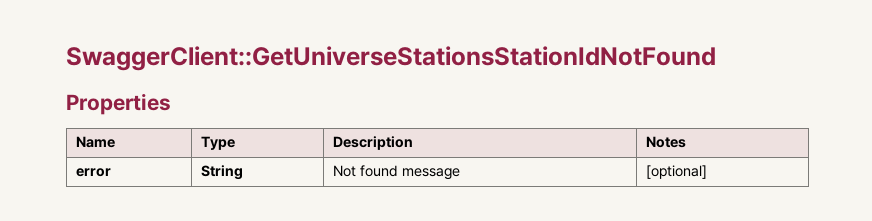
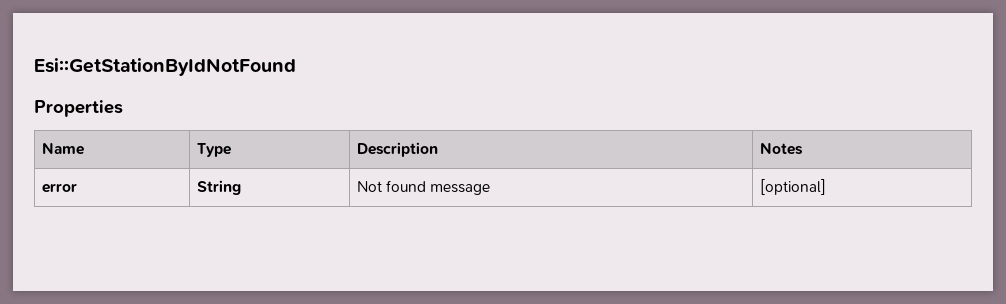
- SwaggerClient::GetUniverseStationsStationIdNotFound
+ Esi::GetStationByIdNotFound

